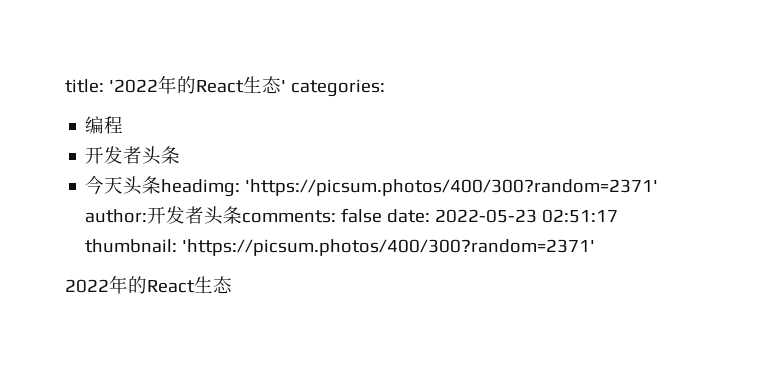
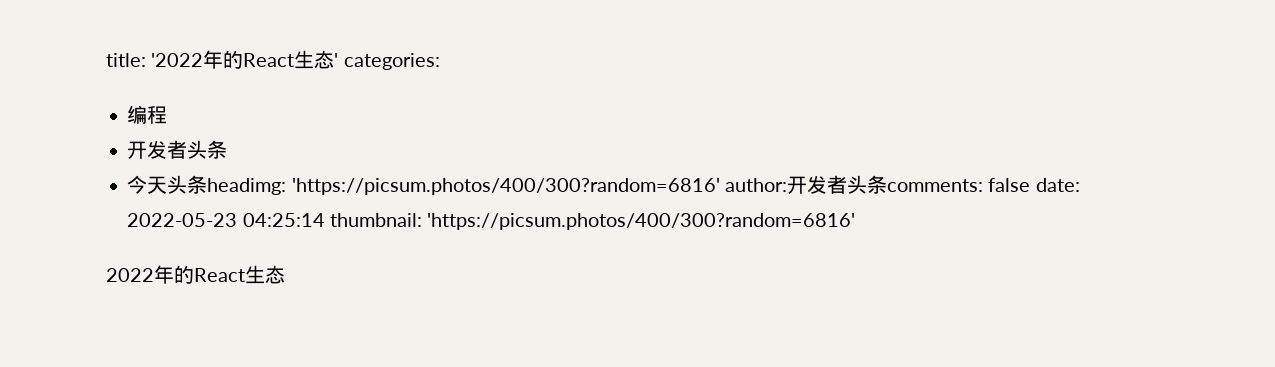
- 今天头条headimg: 'https://picsum.photos/400/300?random=2371' author:开发者头条comments: false date: 2022-05-23 02:51:17 thumbnail: 'https://picsum.photos/400/300?random=2371'
+ 今天头条headimg: 'https://picsum.photos/400/300?random=6816' author:开发者头条comments: false date: 2022-05-23 04:25:14 thumbnail: 'https://picsum.photos/400/300?random=6816'

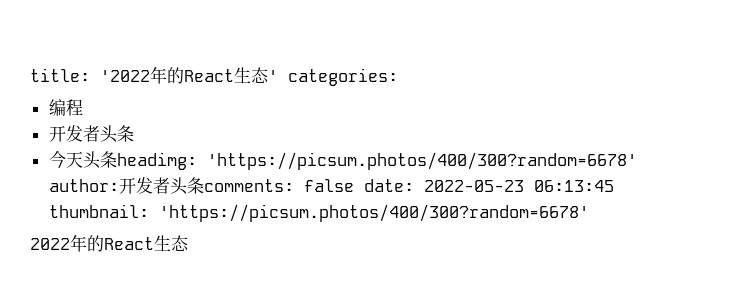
- 今天头条headimg: 'https://picsum.photos/400/300?random=6816' author:开发者头条comments: false date: 2022-05-23 04:25:14 thumbnail: 'https://picsum.photos/400/300?random=6816'
+ 今天头条headimg: 'https://picsum.photos/400/300?random=6678' author:开发者头条comments: false date: 2022-05-23 06:13:45 thumbnail: 'https://picsum.photos/400/300?random=6678'

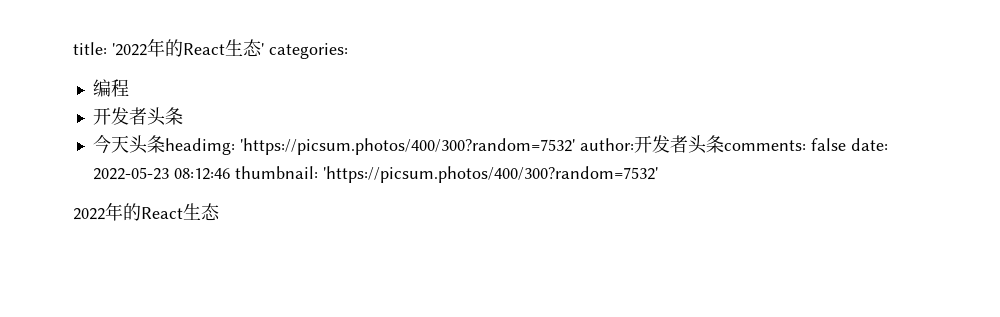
- 今天头条headimg: 'https://picsum.photos/400/300?random=6678' author:开发者头条comments: false date: 2022-05-23 06:13:45 thumbnail: 'https://picsum.photos/400/300?random=6678'
+ 今天头条headimg: 'https://picsum.photos/400/300?random=7532' author:开发者头条comments: false date: 2022-05-23 08:12:46 thumbnail: 'https://picsum.photos/400/300?random=7532'

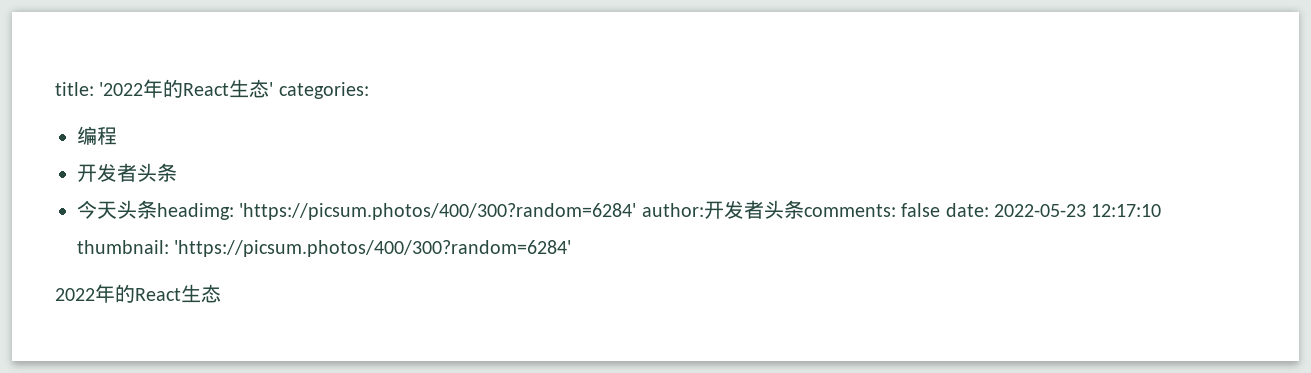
- 今天头条headimg: 'https://picsum.photos/400/300?random=7532' author:开发者头条comments: false date: 2022-05-23 08:12:46 thumbnail: 'https://picsum.photos/400/300?random=7532'
+ 今天头条headimg: 'https://picsum.photos/400/300?random=6284' author:开发者头条comments: false date: 2022-05-23 12:17:10 thumbnail: 'https://picsum.photos/400/300?random=6284'

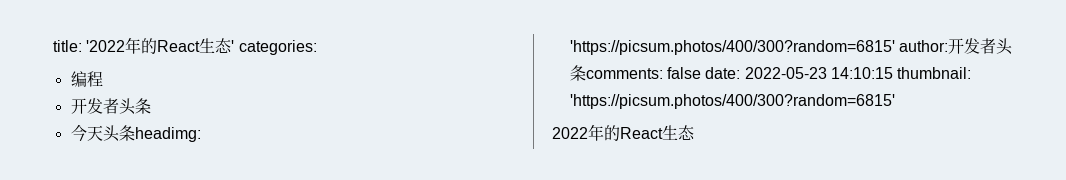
- 今天头条headimg: 'https://picsum.photos/400/300?random=6284' author:开发者头条comments: false date: 2022-05-23 12:17:10 thumbnail: 'https://picsum.photos/400/300?random=6284'
+ 今天头条headimg: 'https://picsum.photos/400/300?random=6815' author:开发者头条comments: false date: 2022-05-23 14:10:15 thumbnail: 'https://picsum.photos/400/300?random=6815'

